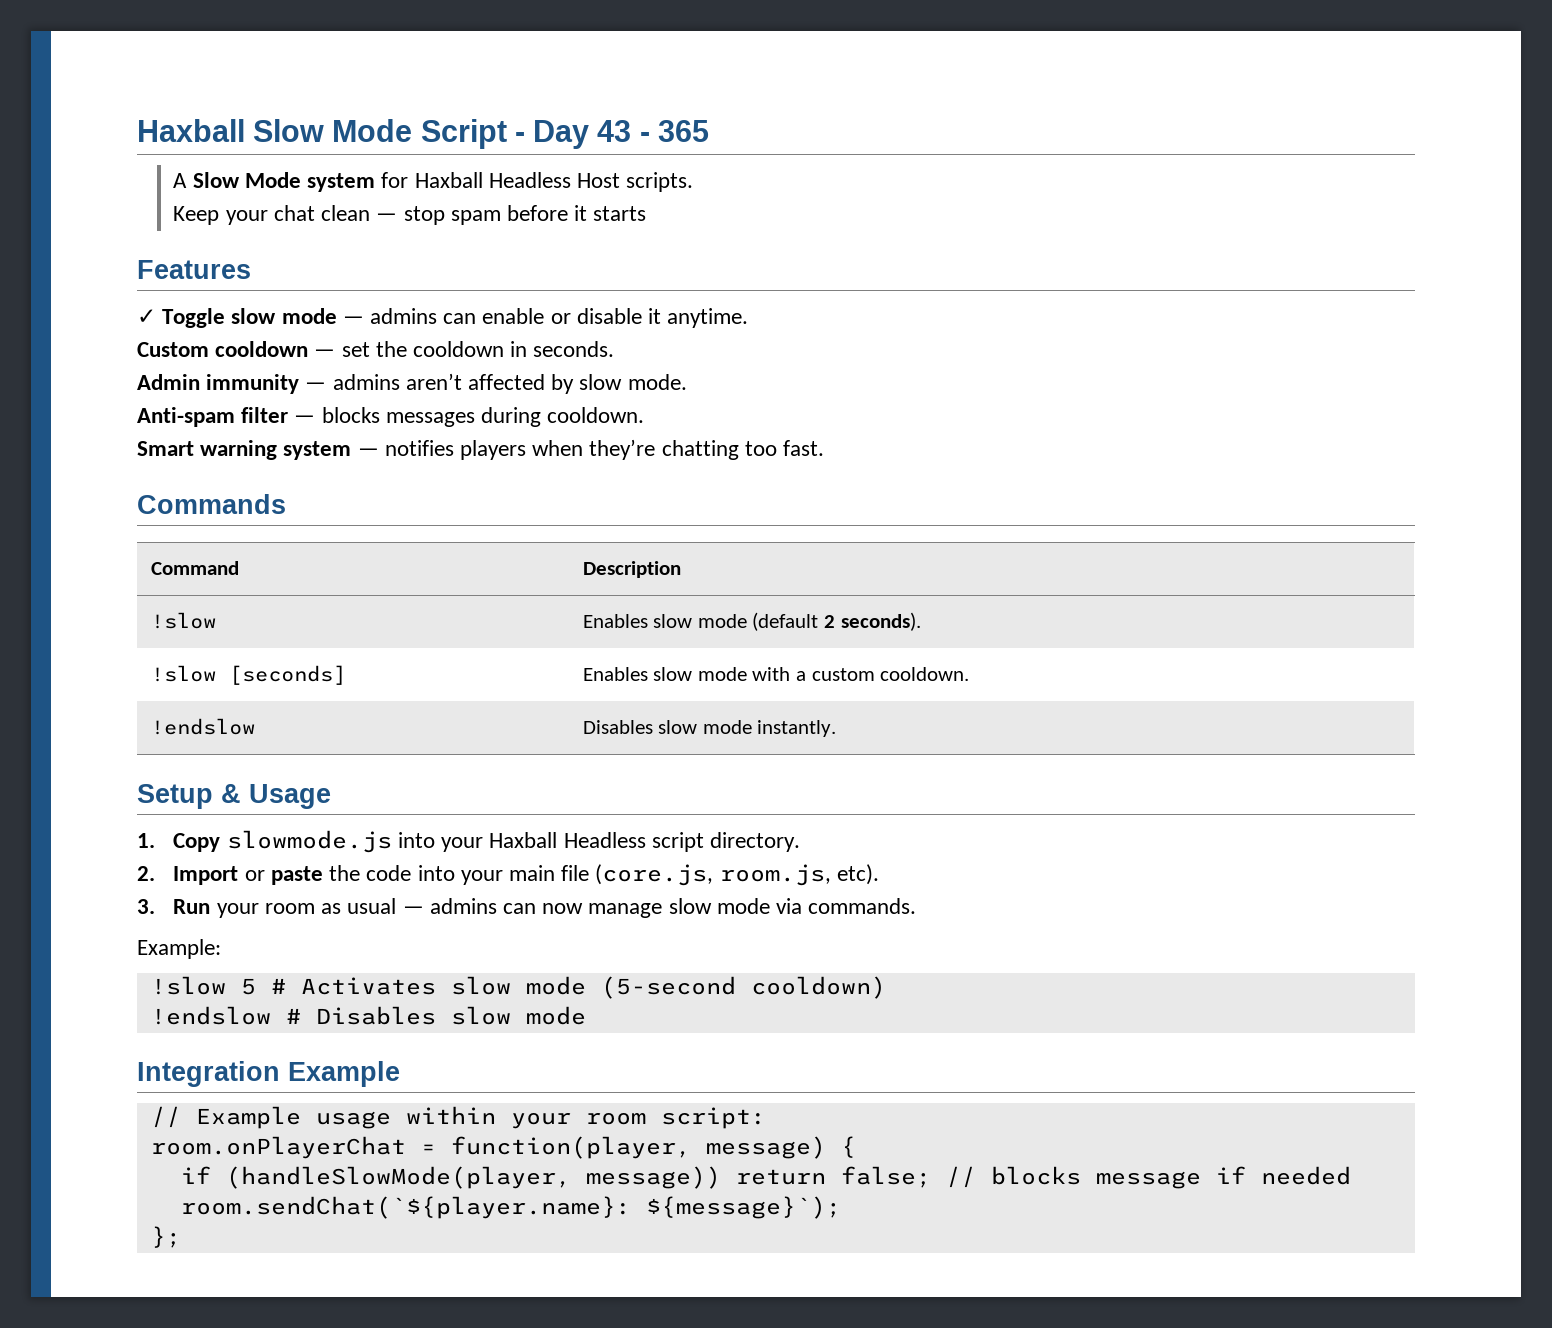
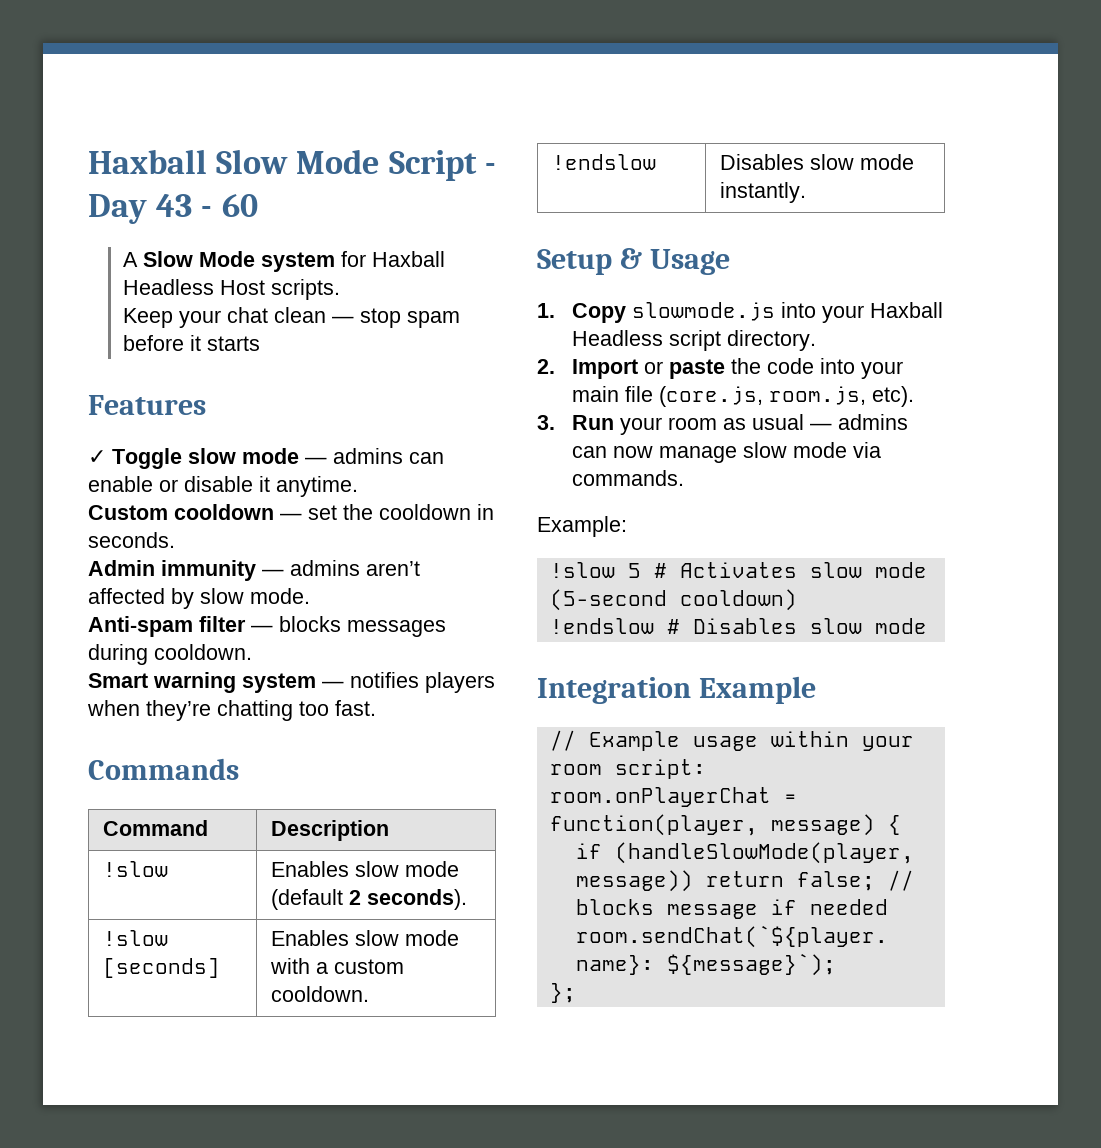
- Haxball Slow Mode Script - Day 43 - 365
+ Haxball Slow Mode Script - Day 43 - 60

